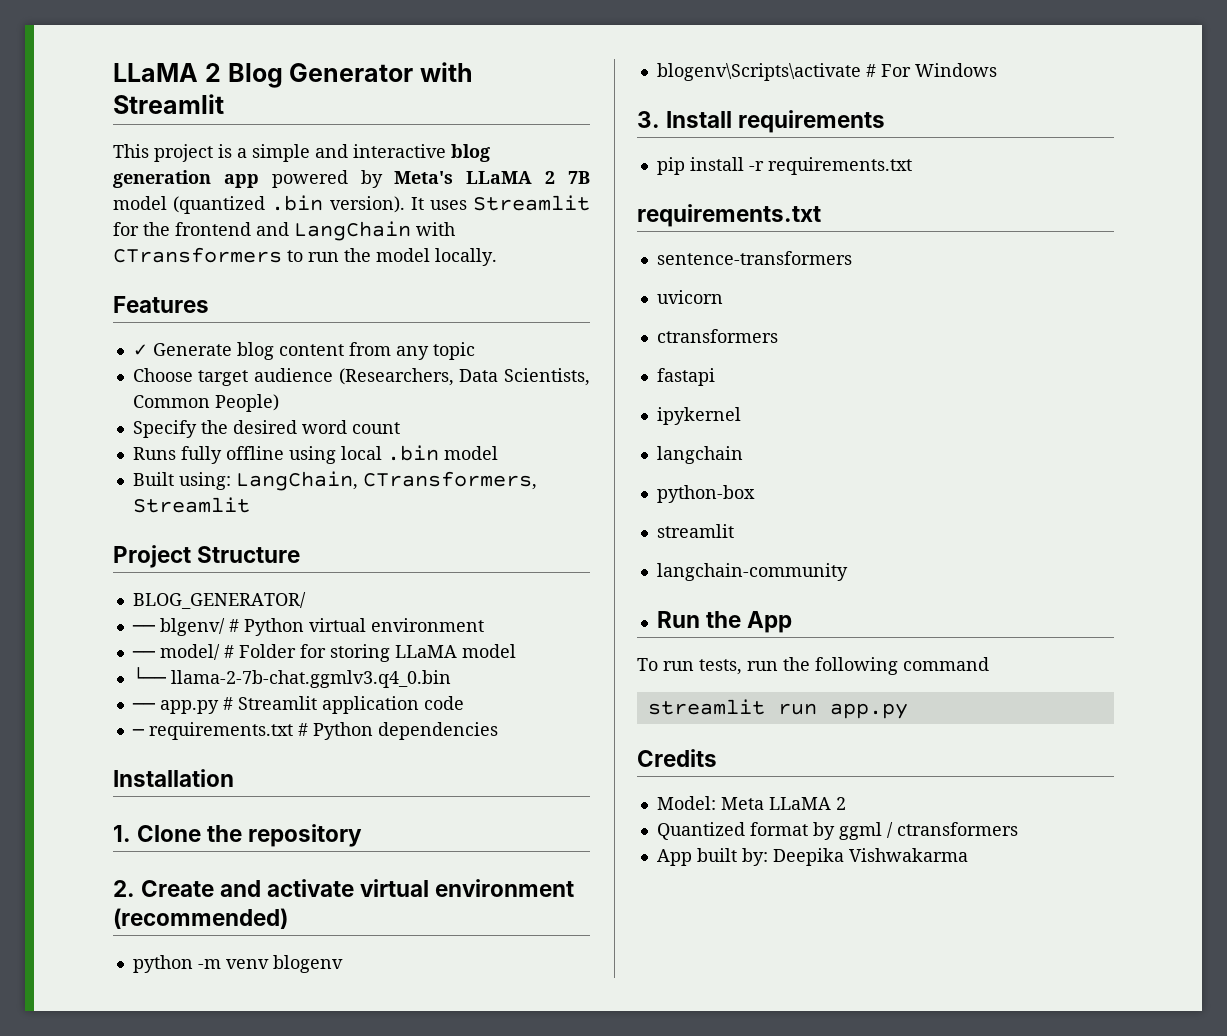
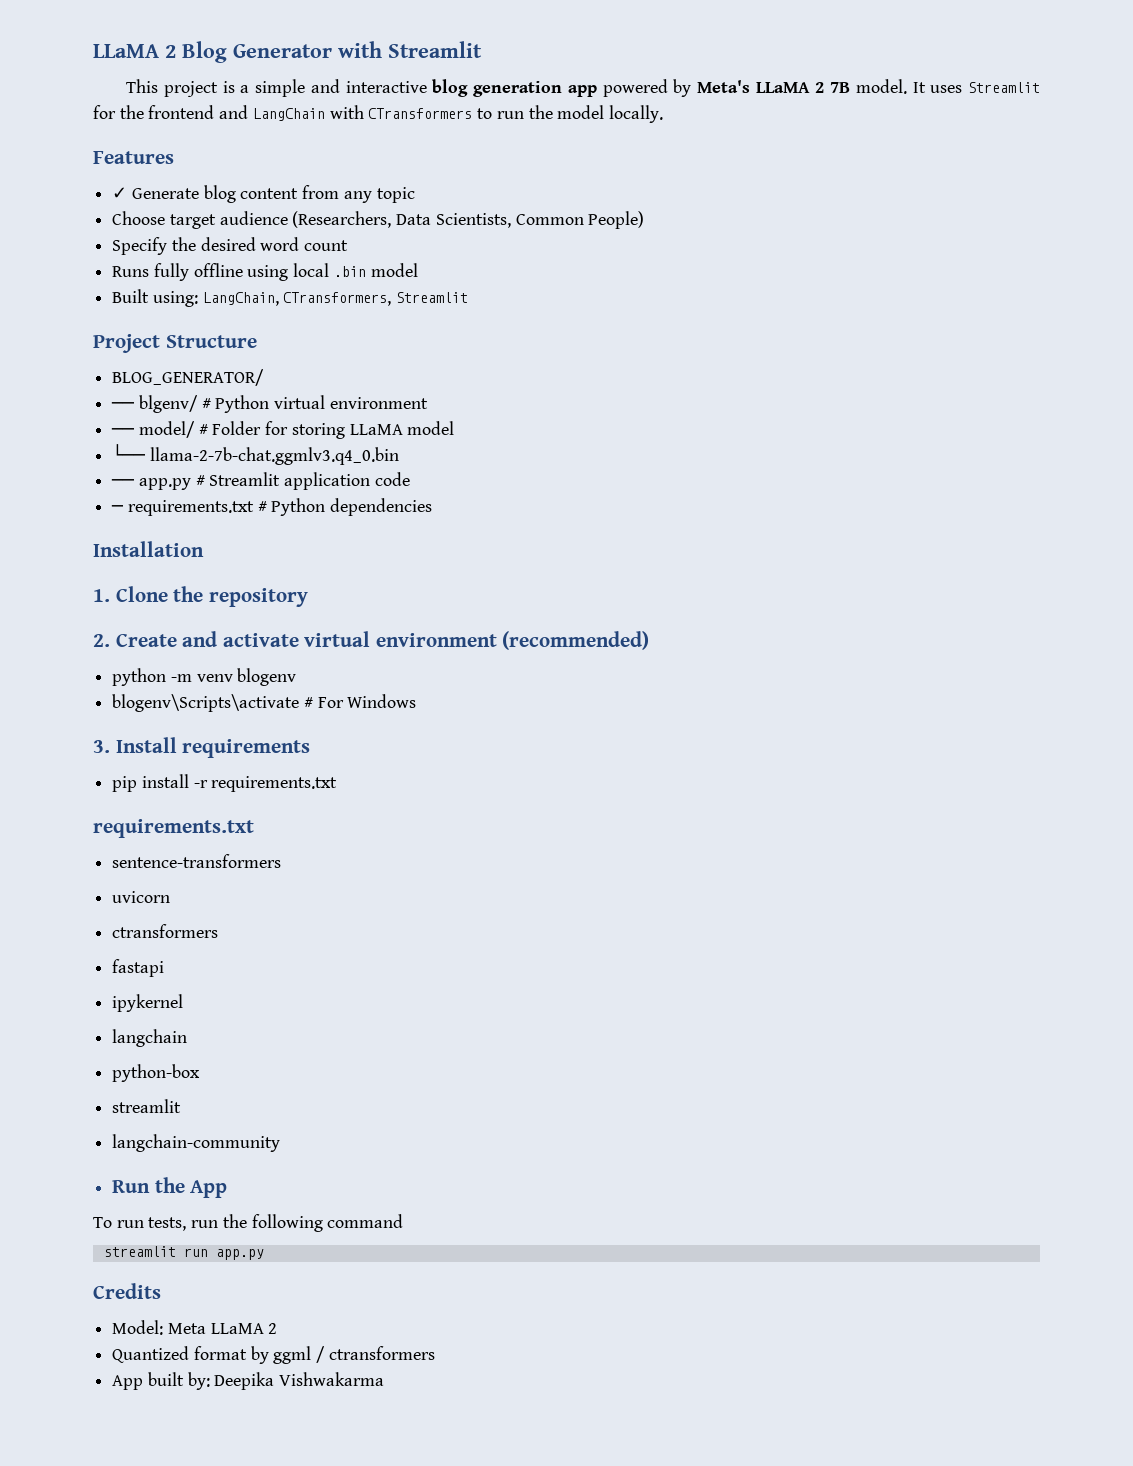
- This project is a simple and interactive blog generation app powered by Meta's LLaMA 2 7B model (quantized .bin version).
+ This project is a simple and interactive blog generation app powered by Meta's LLaMA 2 7B model.

